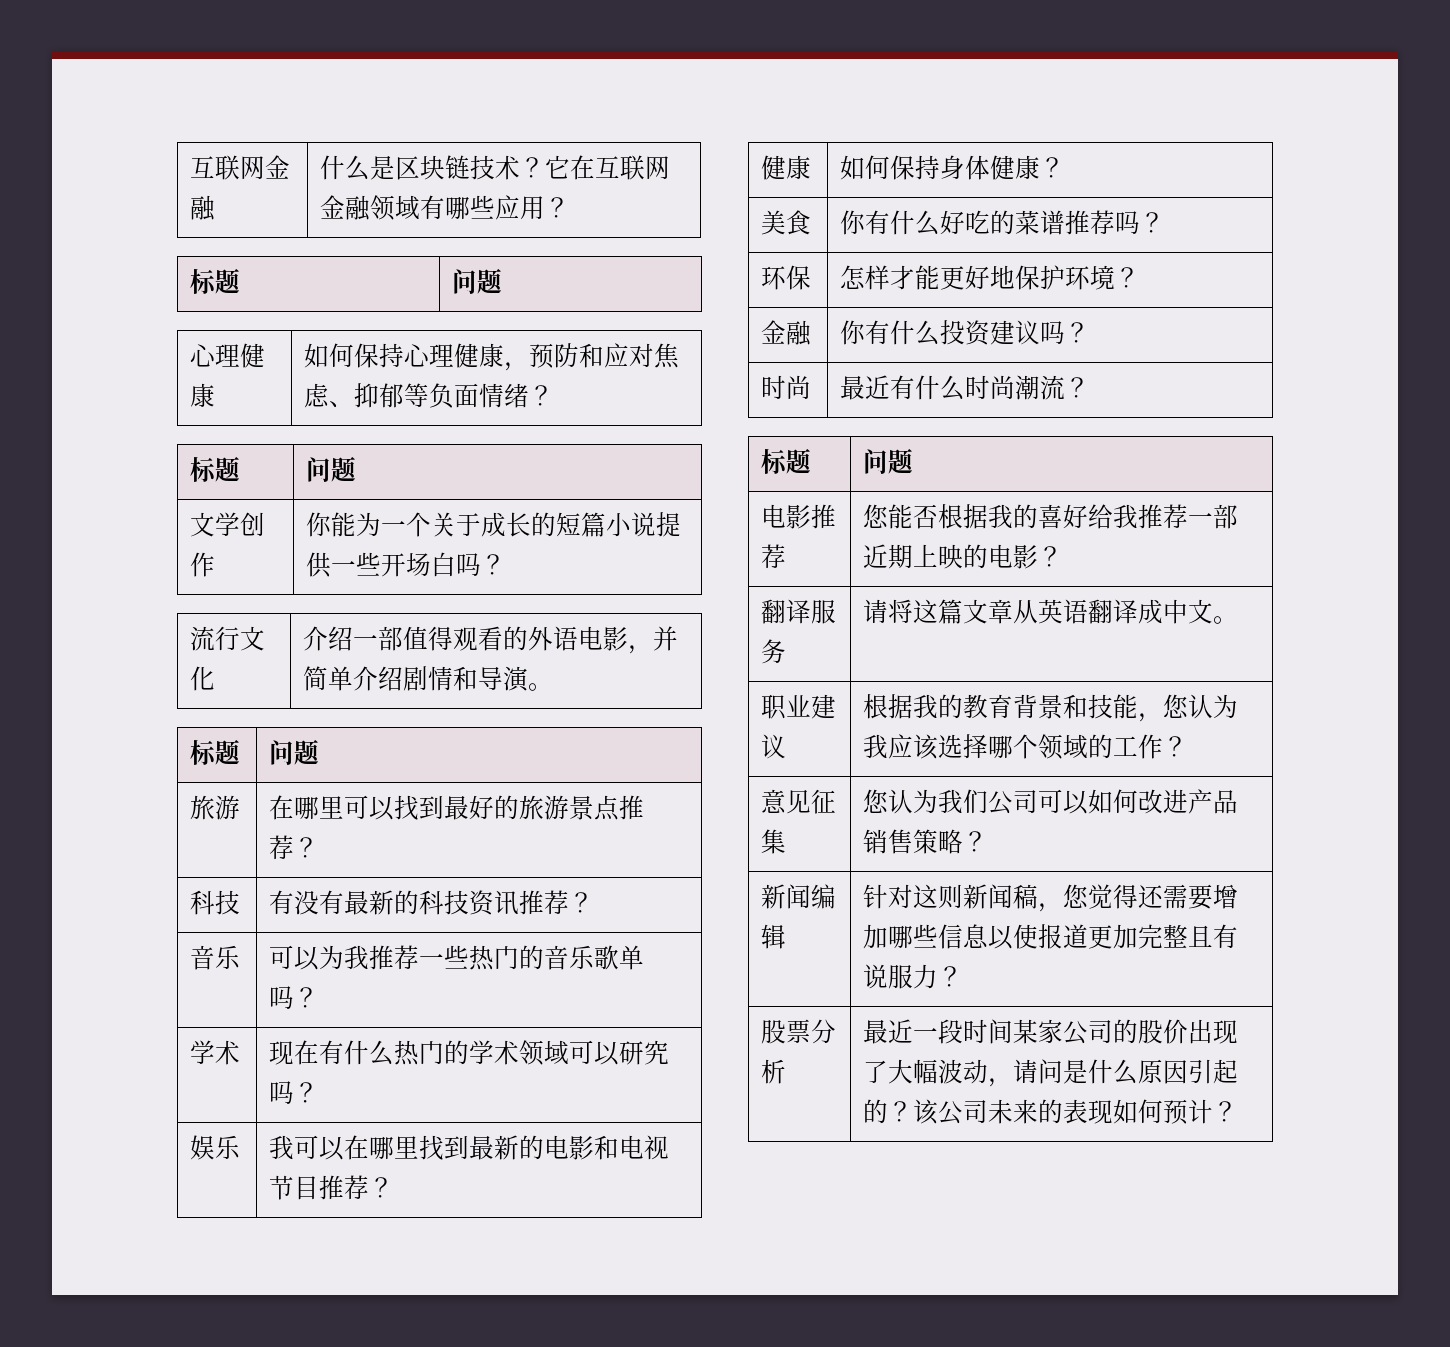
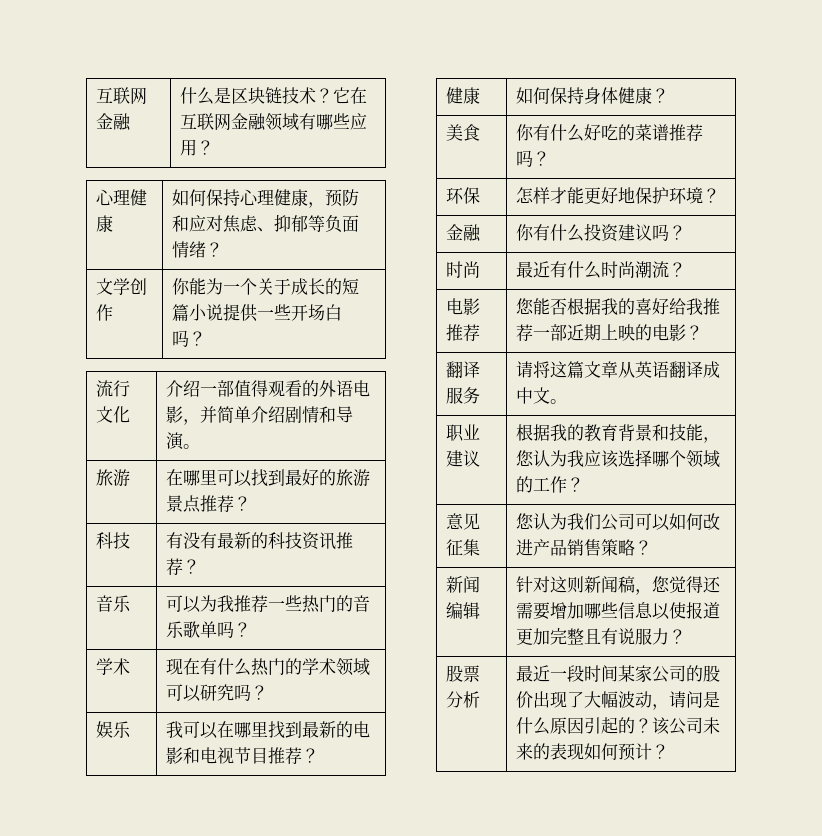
  互联网金融 | 什么是区块链技术？它在互联网金融领域有哪些应用？
- 标题 | 问题
  心理健康 | 如何保持心理健康，预防和应对焦虑、抑郁等负面情绪？
- 标题 | 问题
  流行文化 | 介绍一部值得观看的外语电影，并简单介绍剧情和导演。
- 标题 | 问题
  时尚 | 最近有什么时尚潮流？
- 标题 | 问题

